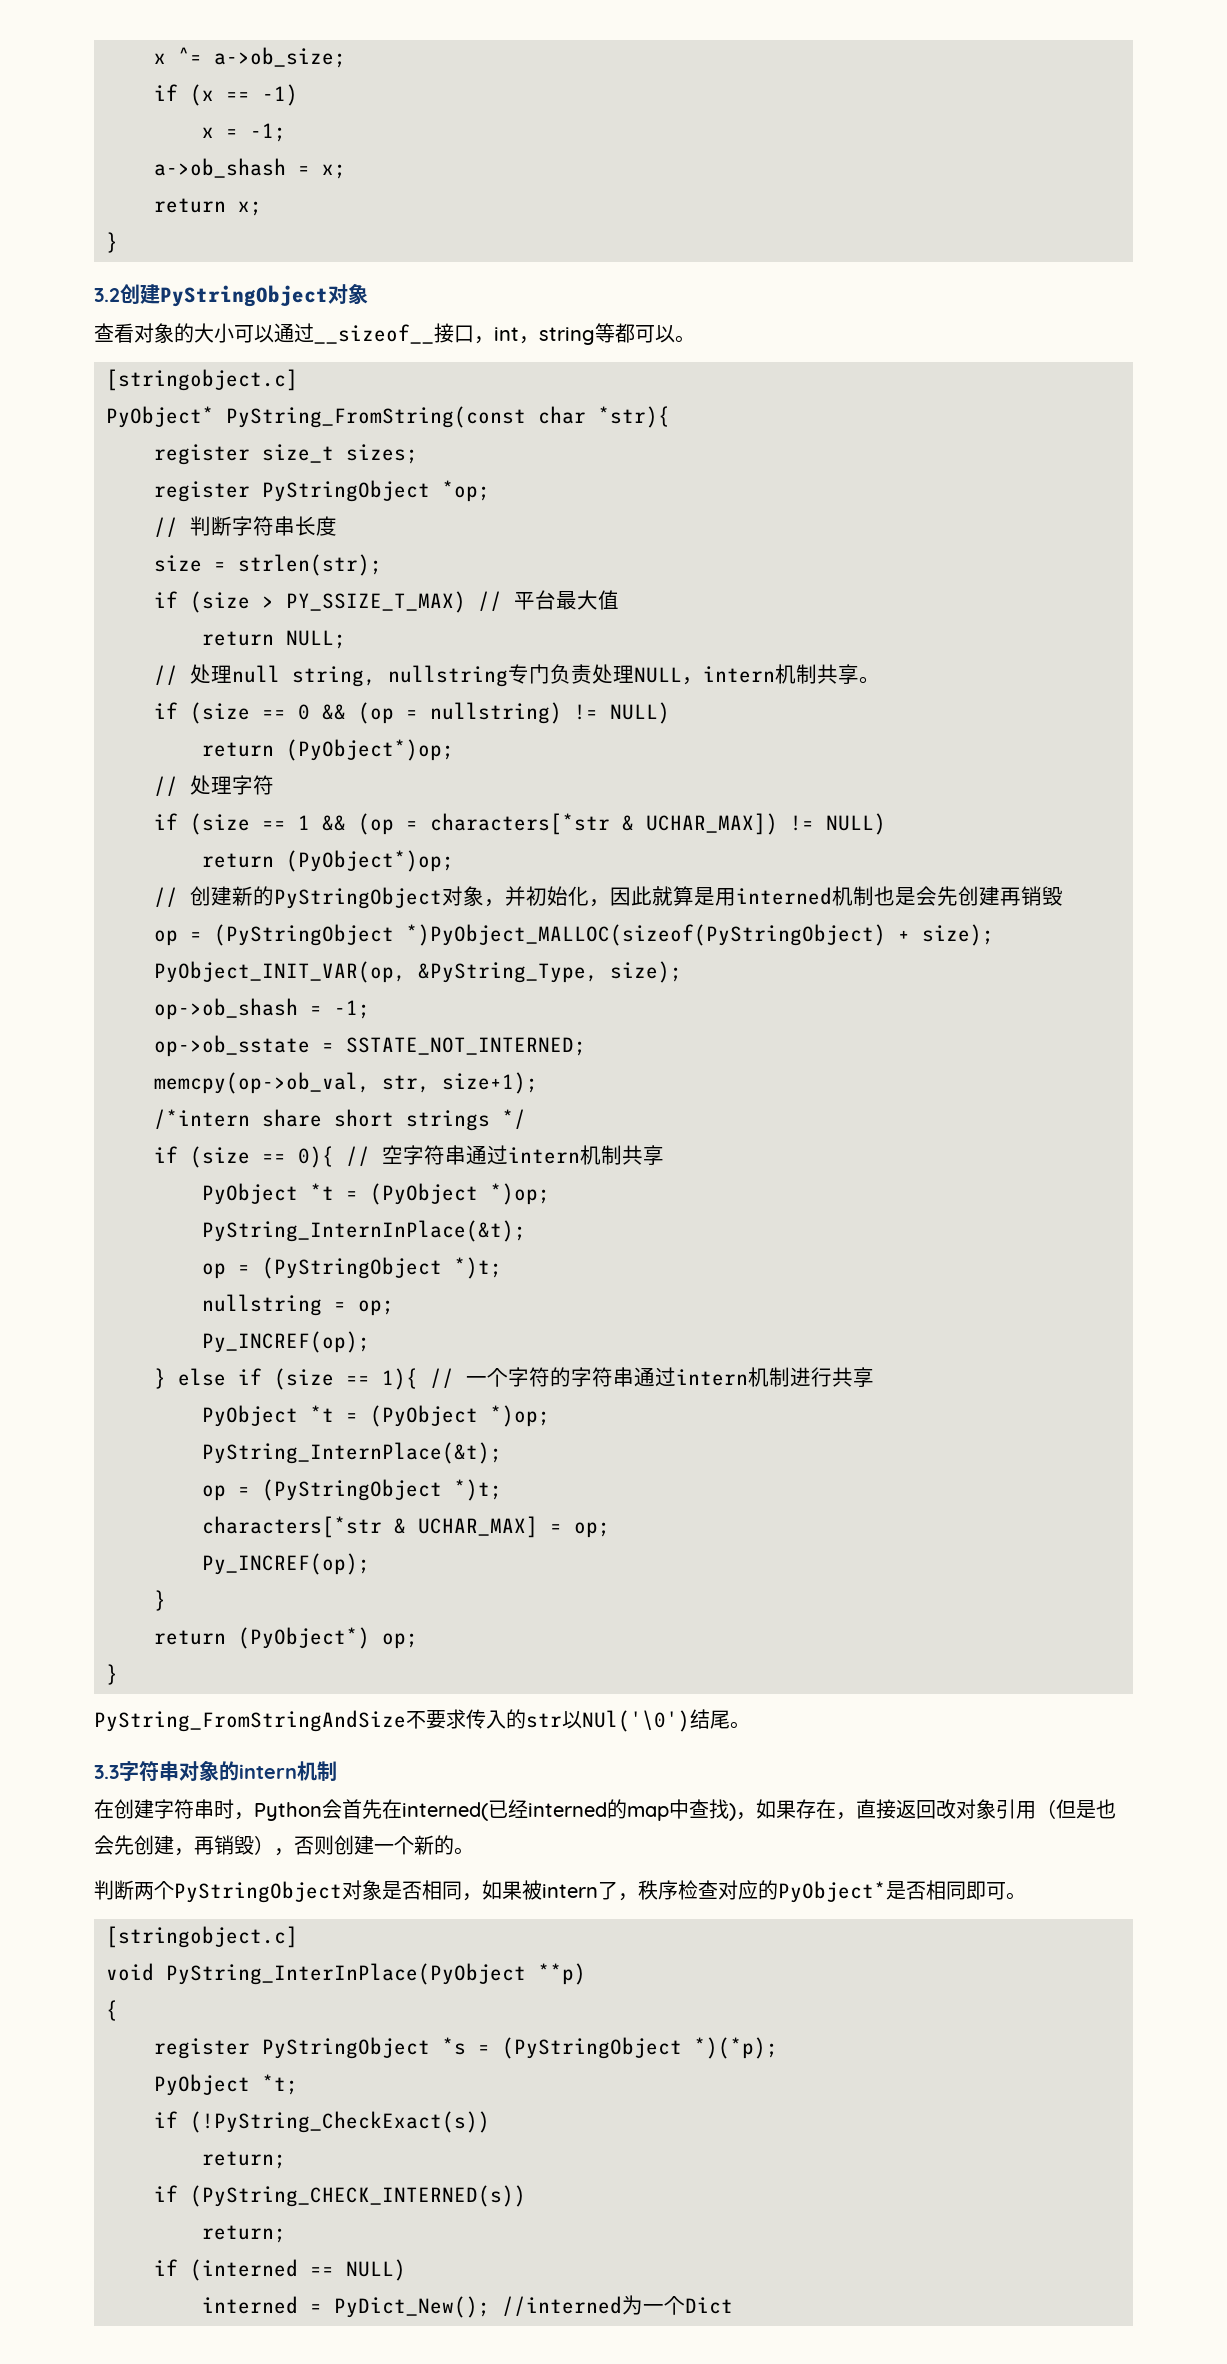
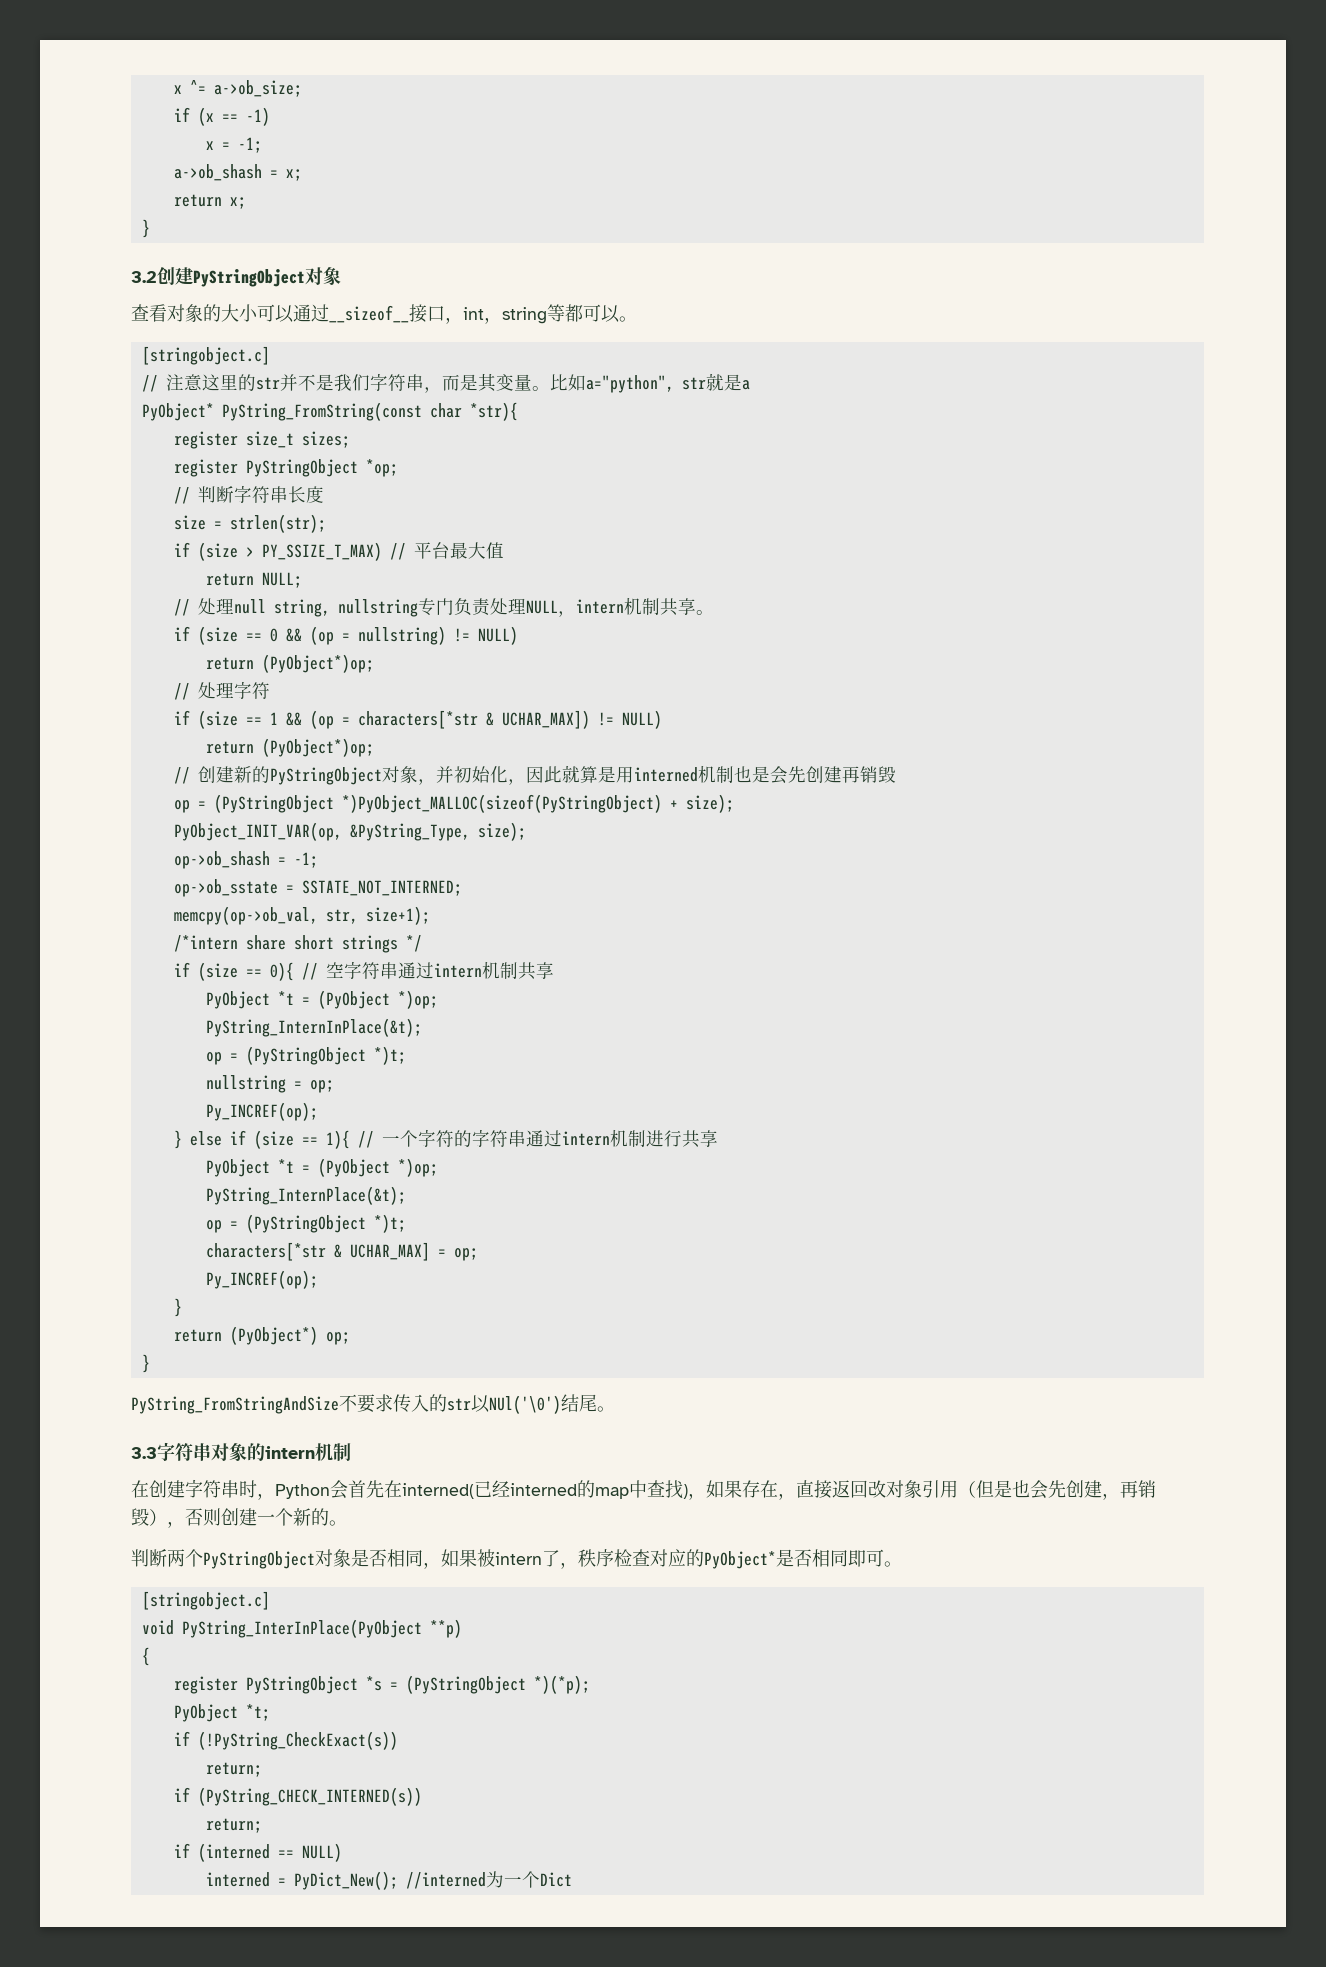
+ // 注意这里的str并不是我们字符串，而是其变量。比如a="python", str就是a

